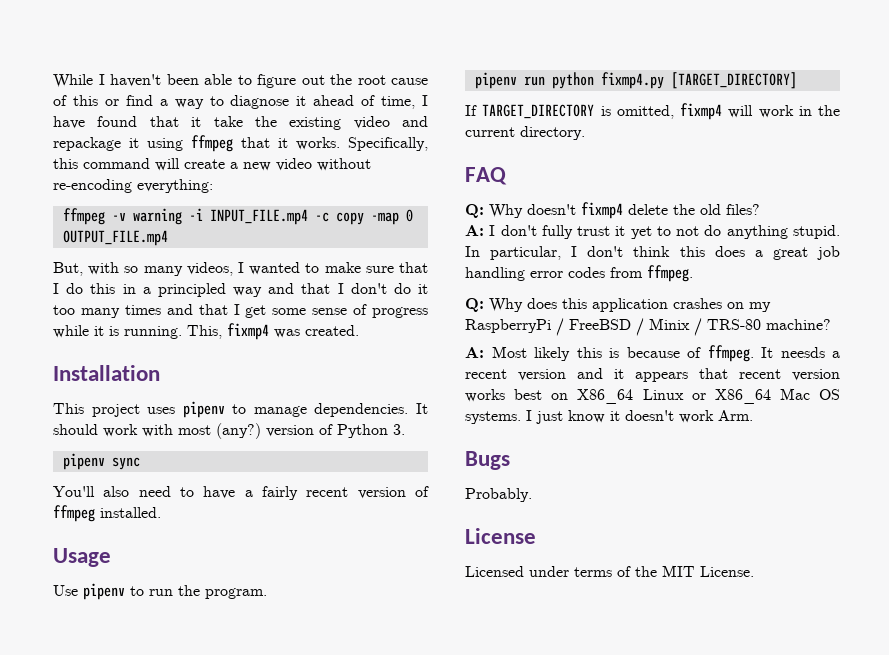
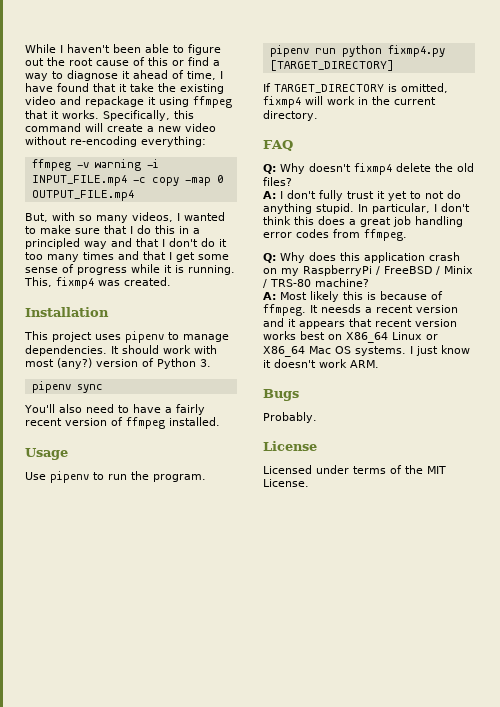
- Q: Why does this application crashes on my RaspberryPi / FreeBSD / Minix / TRS-80 machine?
+ Q: Why does this application crash on my RaspberryPi / FreeBSD / Minix / TRS-80 machine?
- I just know it doesn't work Arm.
+ I just know it doesn't work ARM.

